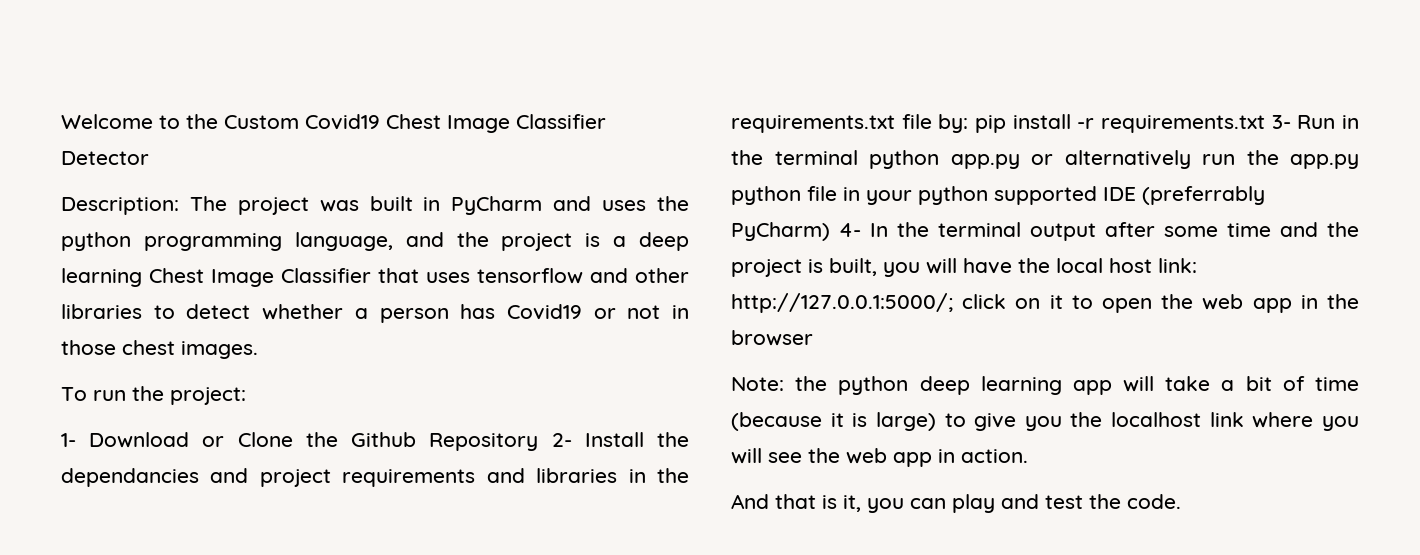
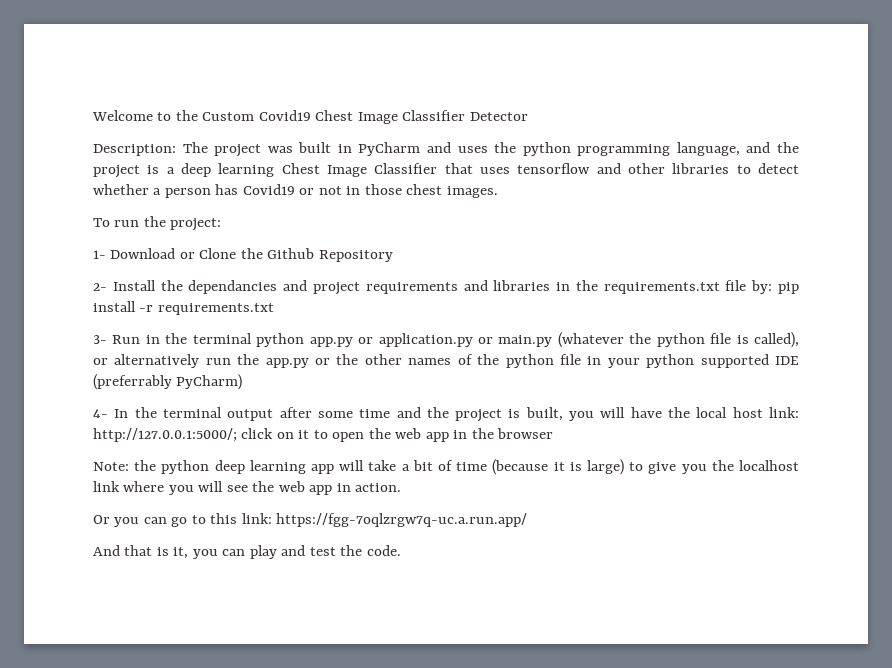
- 1- Download or Clone the Github Repository 2- Install the dependancies and project requirements and libraries in the requirements.txt file by:
+ 1- Download or Clone the Github Repository
+ 2- Install the dependancies and project requirements and libraries in the requirements.txt file by:
- pip install -r requirements.txt 3- Run in the terminal python app.py or alternatively run the app.py python file in your python supported IDE (preferrably PyCharm) 4- In the terminal output after some time and the project is built, you will have the local host link:
+ pip install -r requirements.txt
+ 3- Run in the terminal python app.py or application.py or main.py (whatever the python file is called), or alternatively run the app.py or the other names of the python file in your python supported IDE (preferrably PyCharm)
+ 4- In the terminal output after some time and the project is built, you will have the local host link:
+ Or you can go to this link: https://fgg-7oqlzrgw7q-uc.a.run.app/

